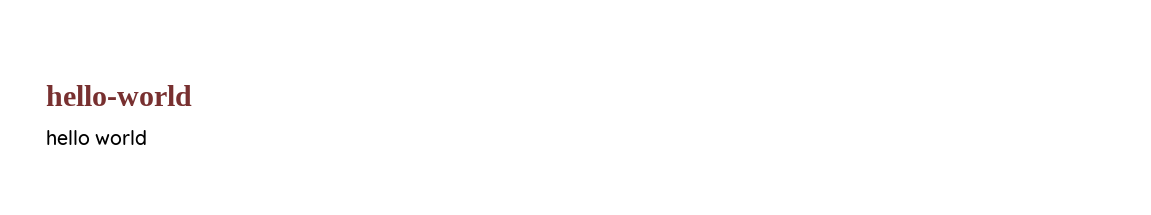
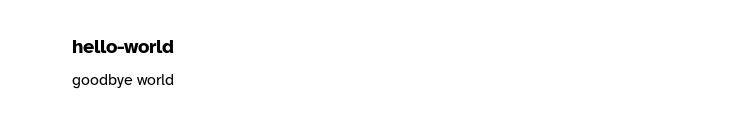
- hello world
+ goodbye world

